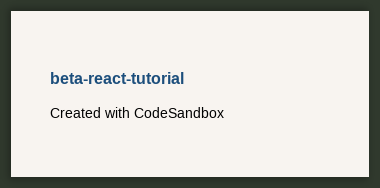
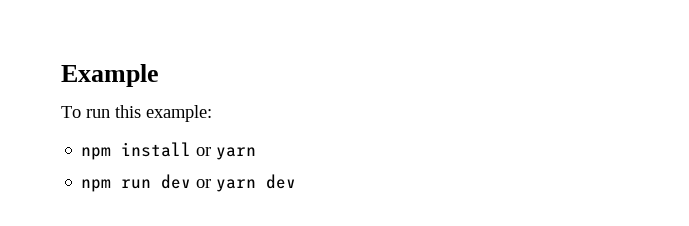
- beta-react-tutorial
- Created with CodeSandbox
+ Example
+ To run this example:
+ npm install or yarn
+ npm run dev or yarn dev

